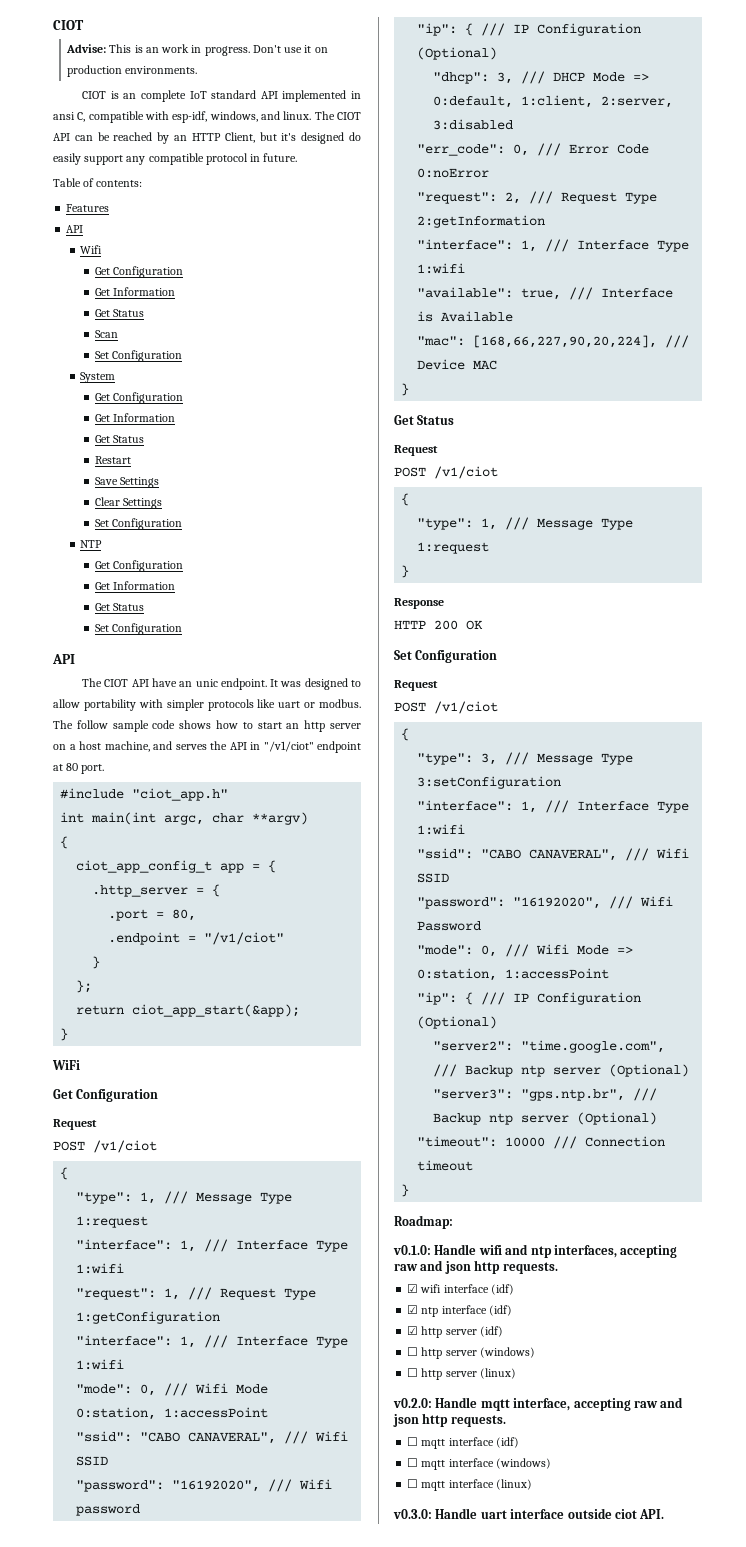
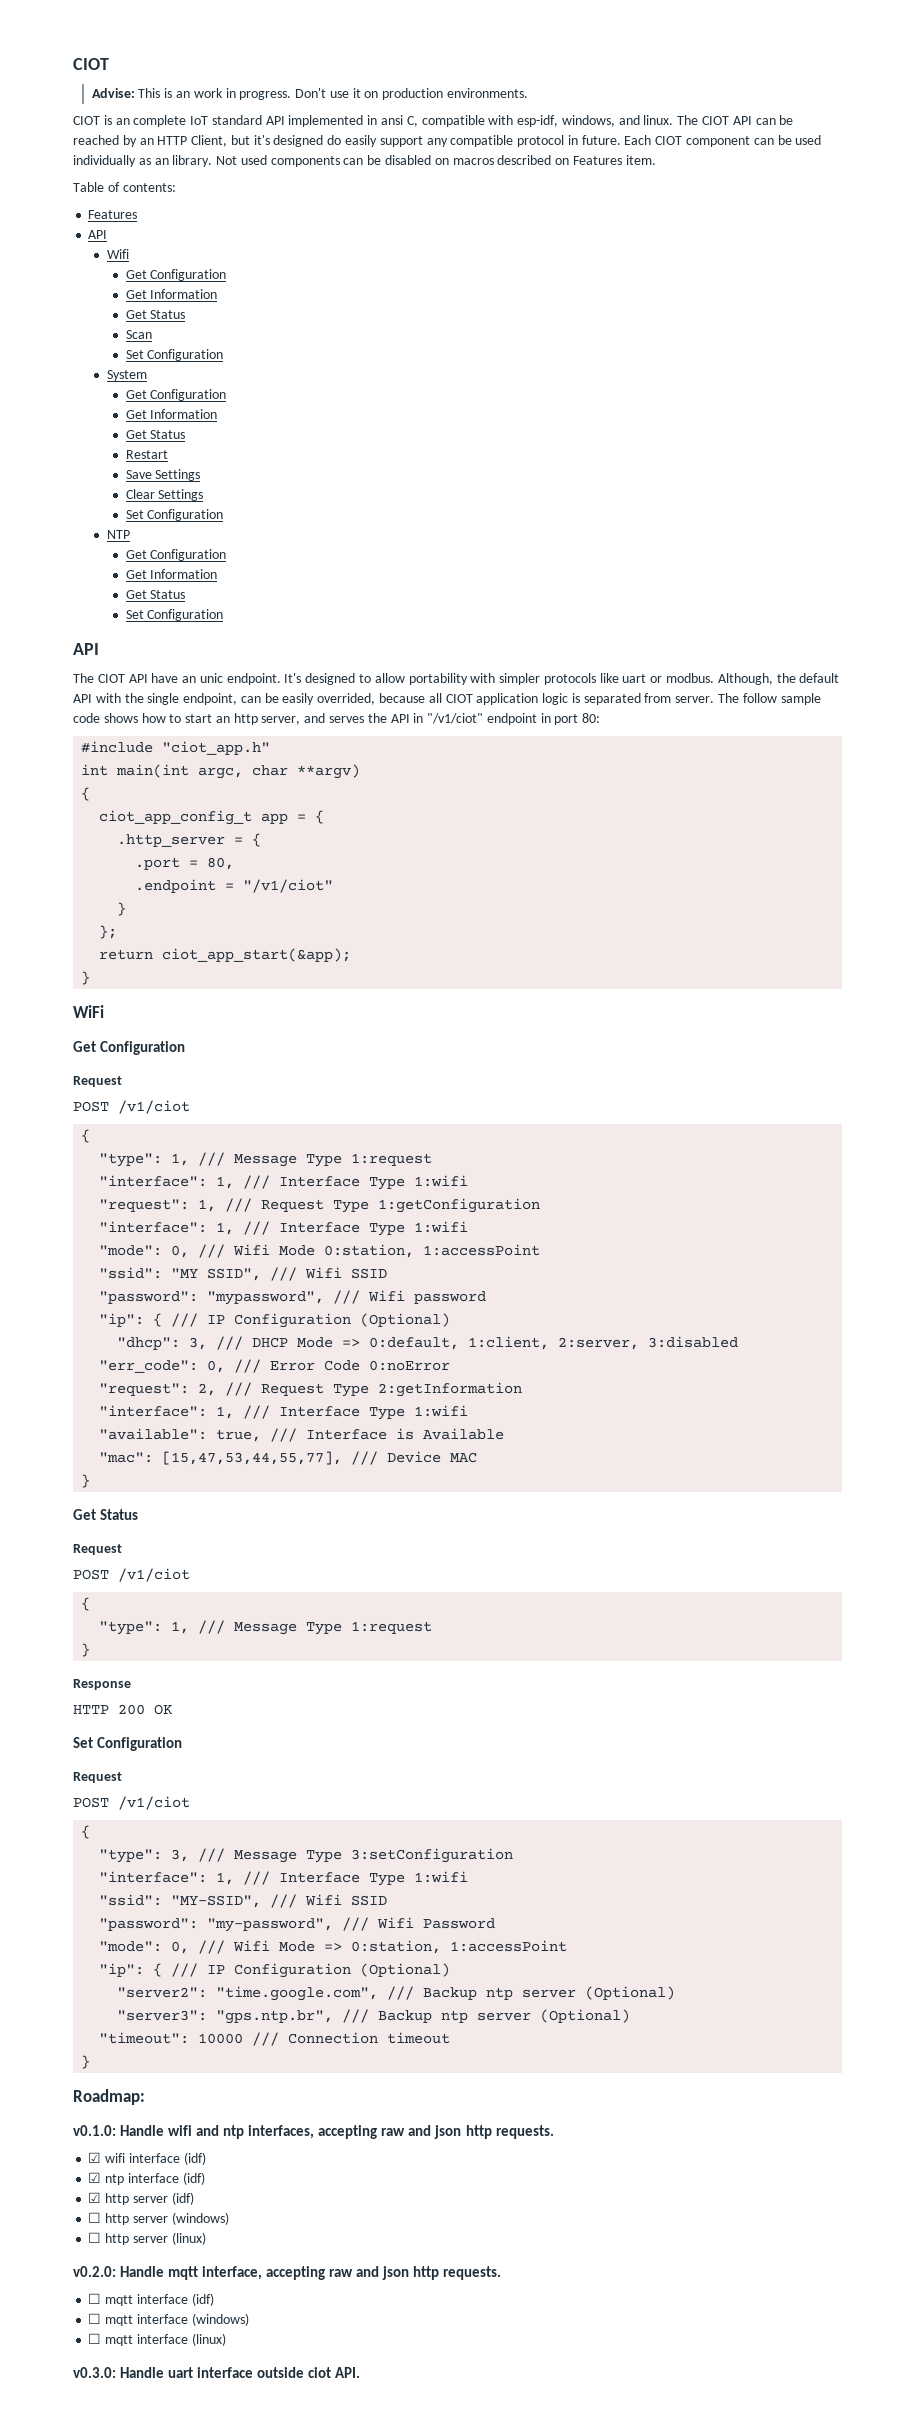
+ Each CIOT component can be used individually as an library. Not used components can be disabled on macros described on Features item.
- It was designed to allow portability with simpler protocols like uart or modbus.
+ It's designed to allow portability with simpler protocols like uart or modbus.
+ Although, the default API with the single endpoint, can be easily overrided, because all CIOT application logic is separated from server.
- The follow sample code shows how to start an http server on a host machine, and serves the API in "/v1/ciot" endpoint at 80 port.
+ The follow sample code shows how to start an http server, and serves the API in "/v1/ciot" endpoint in port 80:
  "mode": 0, /// Wifi Mode 0:station, 1:accessPoint
- "ssid": "CABO CANAVERAL", /// Wifi SSID
- "password": "16192020", /// Wifi password
+ "ssid": "MY SSID", /// Wifi SSID
+ "password": "mypassword", /// Wifi password
- "mac": [168,66,227,90,20,224], /// Device MAC
+ "mac": [15,47,53,44,55,77], /// Device MAC
  "type": 3, /// Message Type 3:setConfiguration
  "interface": 1, /// Interface Type 1:wifi
- "ssid": "CABO CANAVERAL", /// Wifi SSID
- "password": "16192020", /// Wifi Password
+ "ssid": "MY-SSID", /// Wifi SSID
+ "password": "my-password", /// Wifi Password

